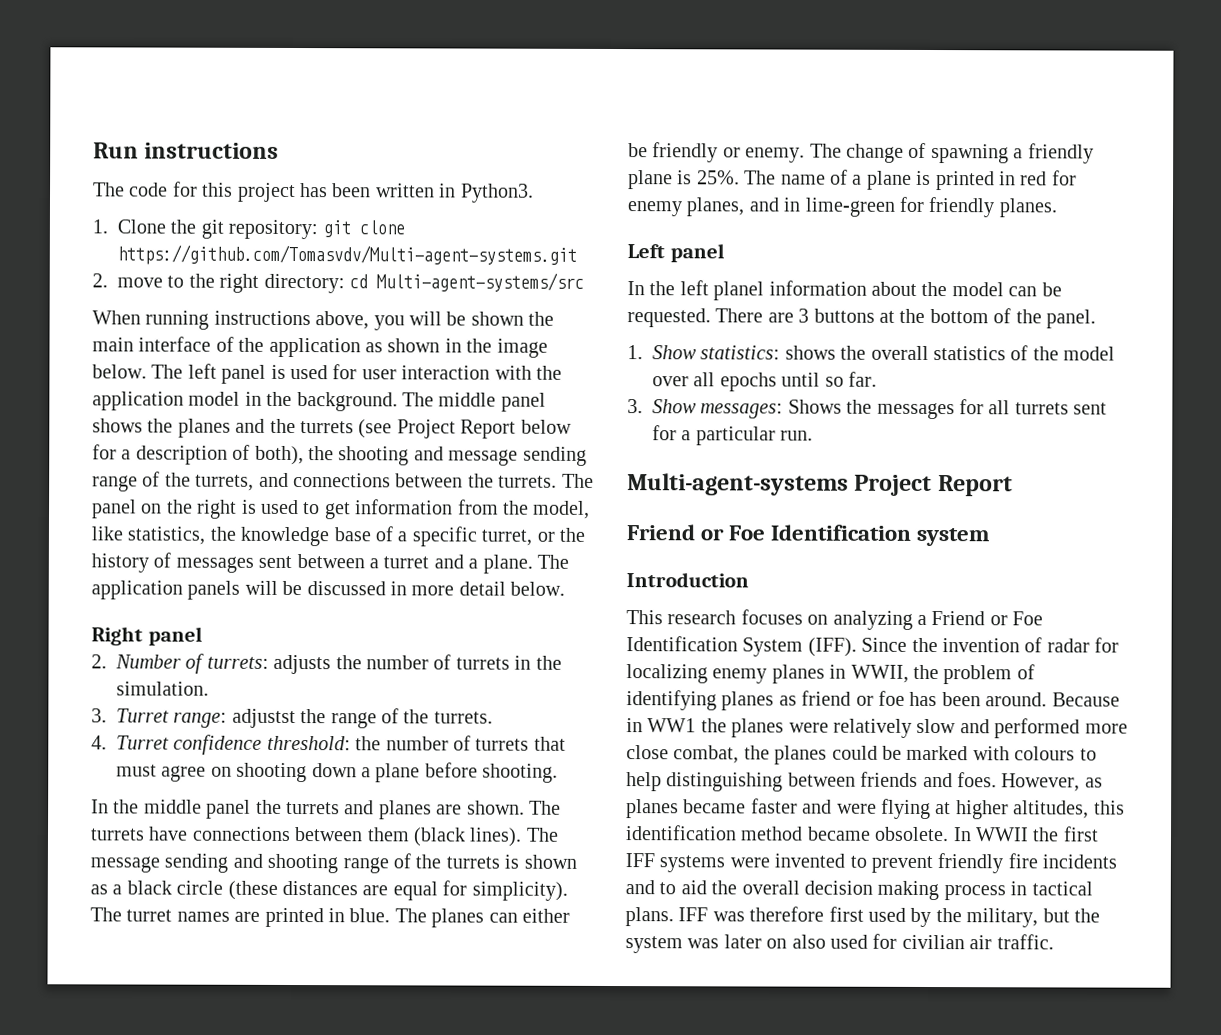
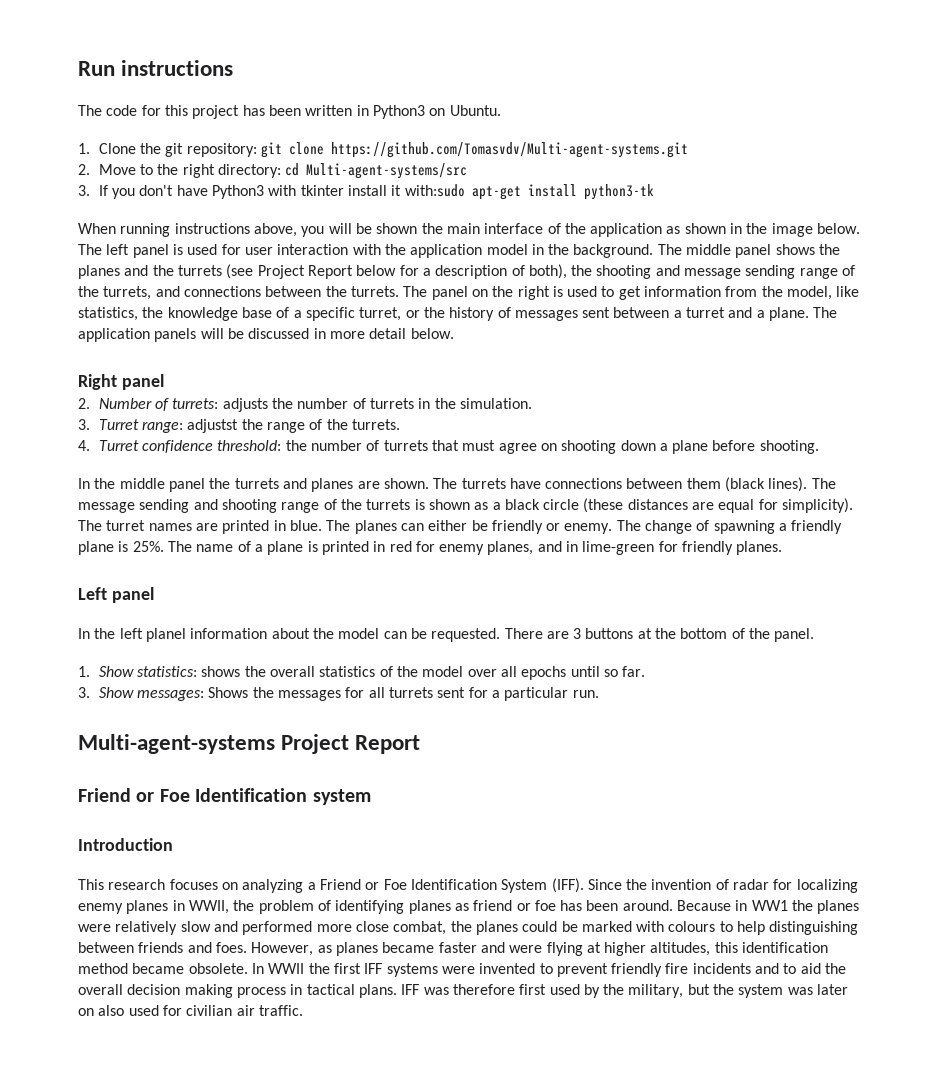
- The code for this project has been written in Python3.
+ The code for this project has been written in Python3 on Ubuntu.
- 2. move to the right directory: cd Multi-agent-systems/src
+ 2. Move to the right directory: cd Multi-agent-systems/src
+ 3. If you don't have Python3 with tkinter install it with:sudo apt-get install python3-tk

